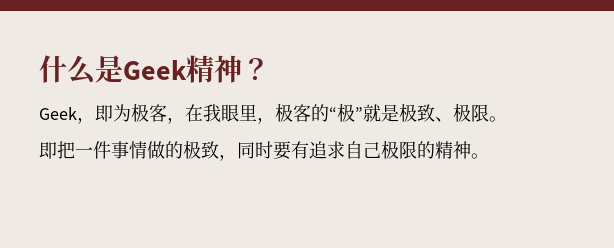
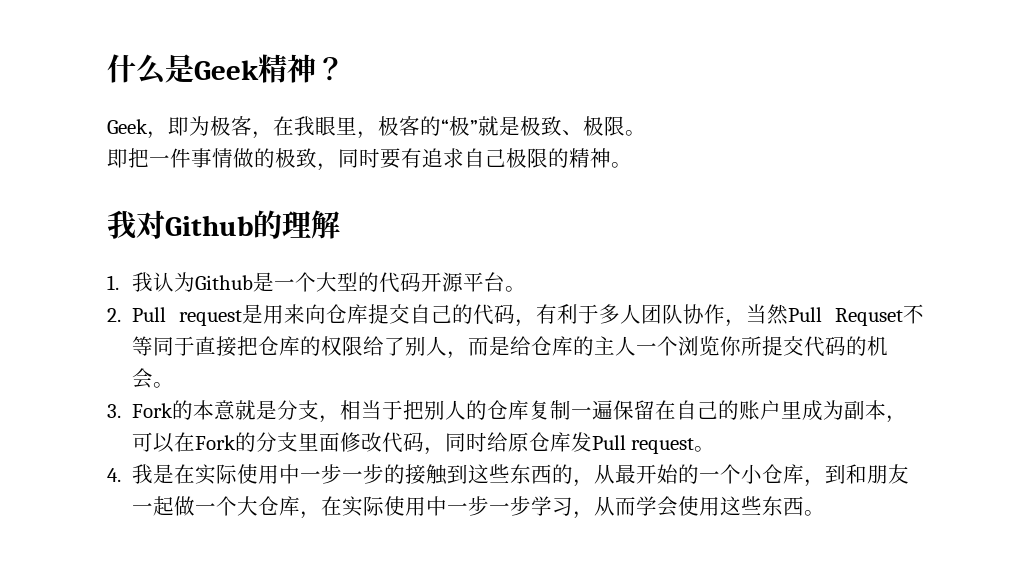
+ 我对Github的理解
+ 1.我认为Github是一个大型的代码开源平台。
+ 2. Pull request是用来向仓库提交自己的代码，有利于多人团队协作，当然Pull Requset不等同于直接把仓库的权限给了别人，而是给仓库的主人一个浏览你所提交代码的机会。
+ 3. Fork的本意就是分支，相当于把别人的仓库复制一遍保留在自己的账户里成为副本，可以在Fork的分支里面修改代码，同时给原仓库发Pull request。
+ 4.我是在实际使用中一步一步的接触到这些东西的，从最开始的一个小仓库，到和朋友一起做一个大仓库，在实际使用中一步一步学习，从而学会使用这些东西。

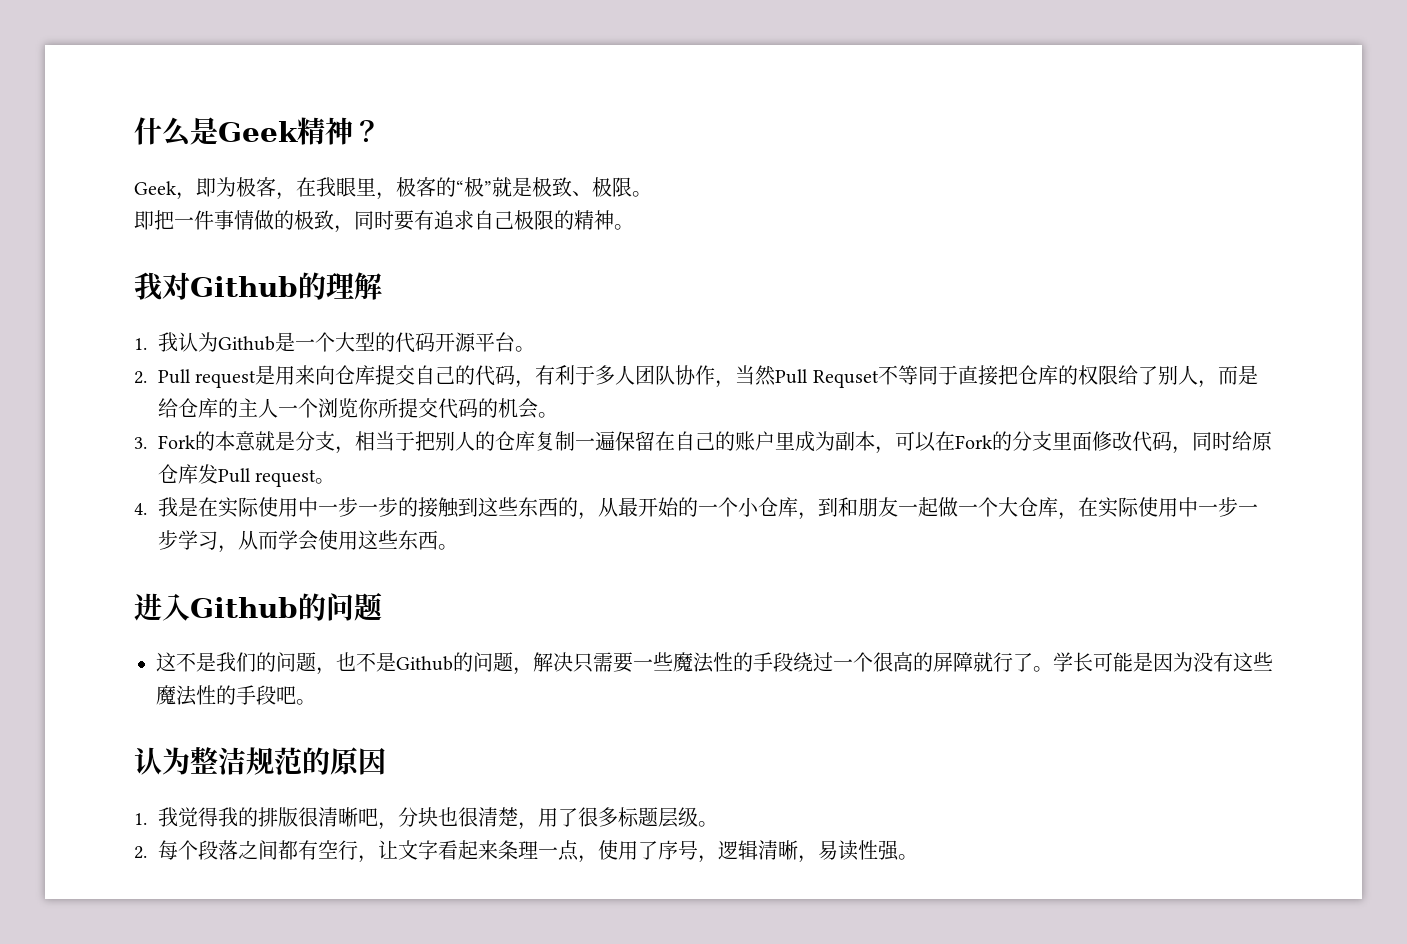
+ 进入Github的问题
+ 这不是我们的问题，也不是Github的问题，解决只需要一些魔法性的手段绕过一个很高的屏障就行了。学长可能是因为没有这些魔法性的手段吧。
+ 认为整洁规范的原因
+ 1.我觉得我的排版很清晰吧，分块也很清楚，用了很多标题层级。
+ 2.每个段落之间都有空行，让文字看起来条理一点，使用了序号，逻辑清晰，易读性强。

